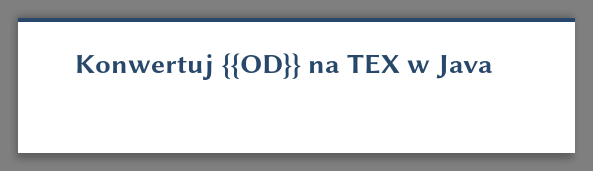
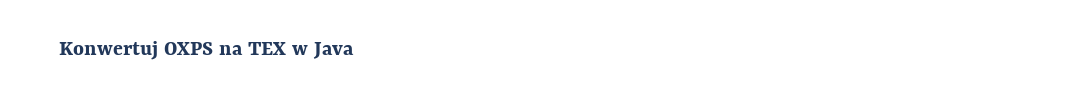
- Konwertuj {{OD}} na TEX w Java
+ Konwertuj OXPS na TEX w Java

